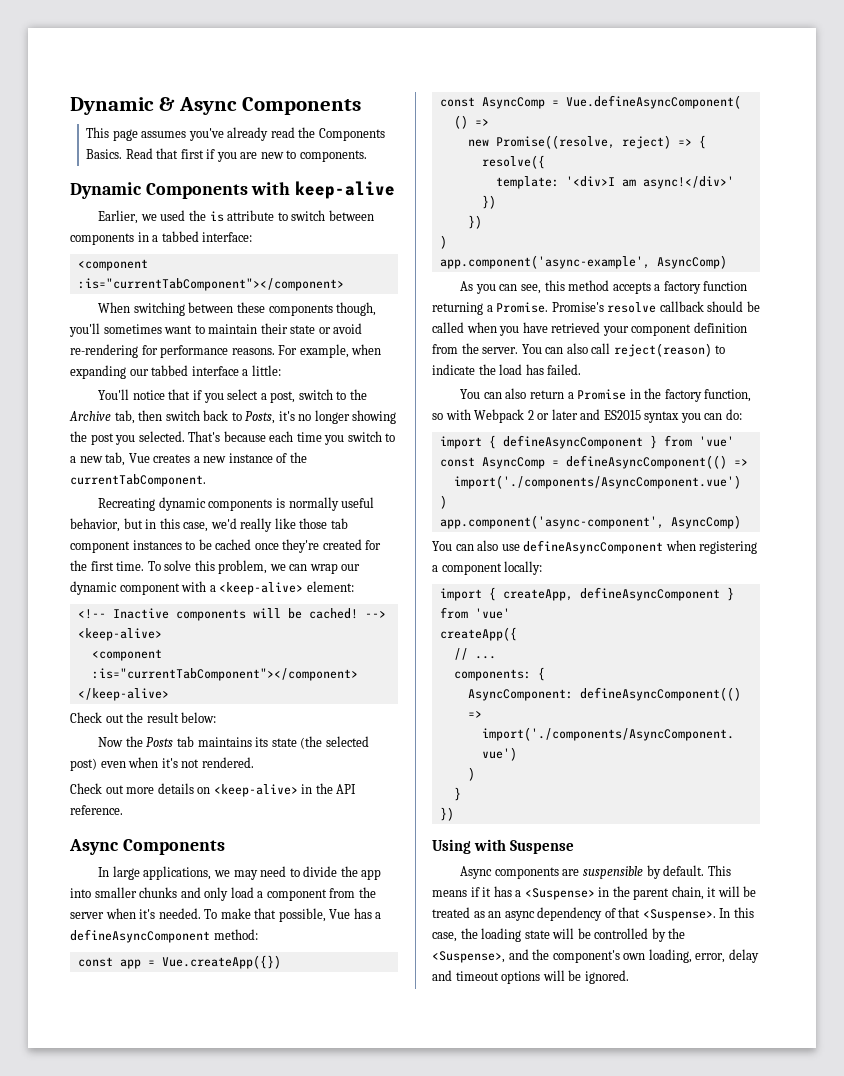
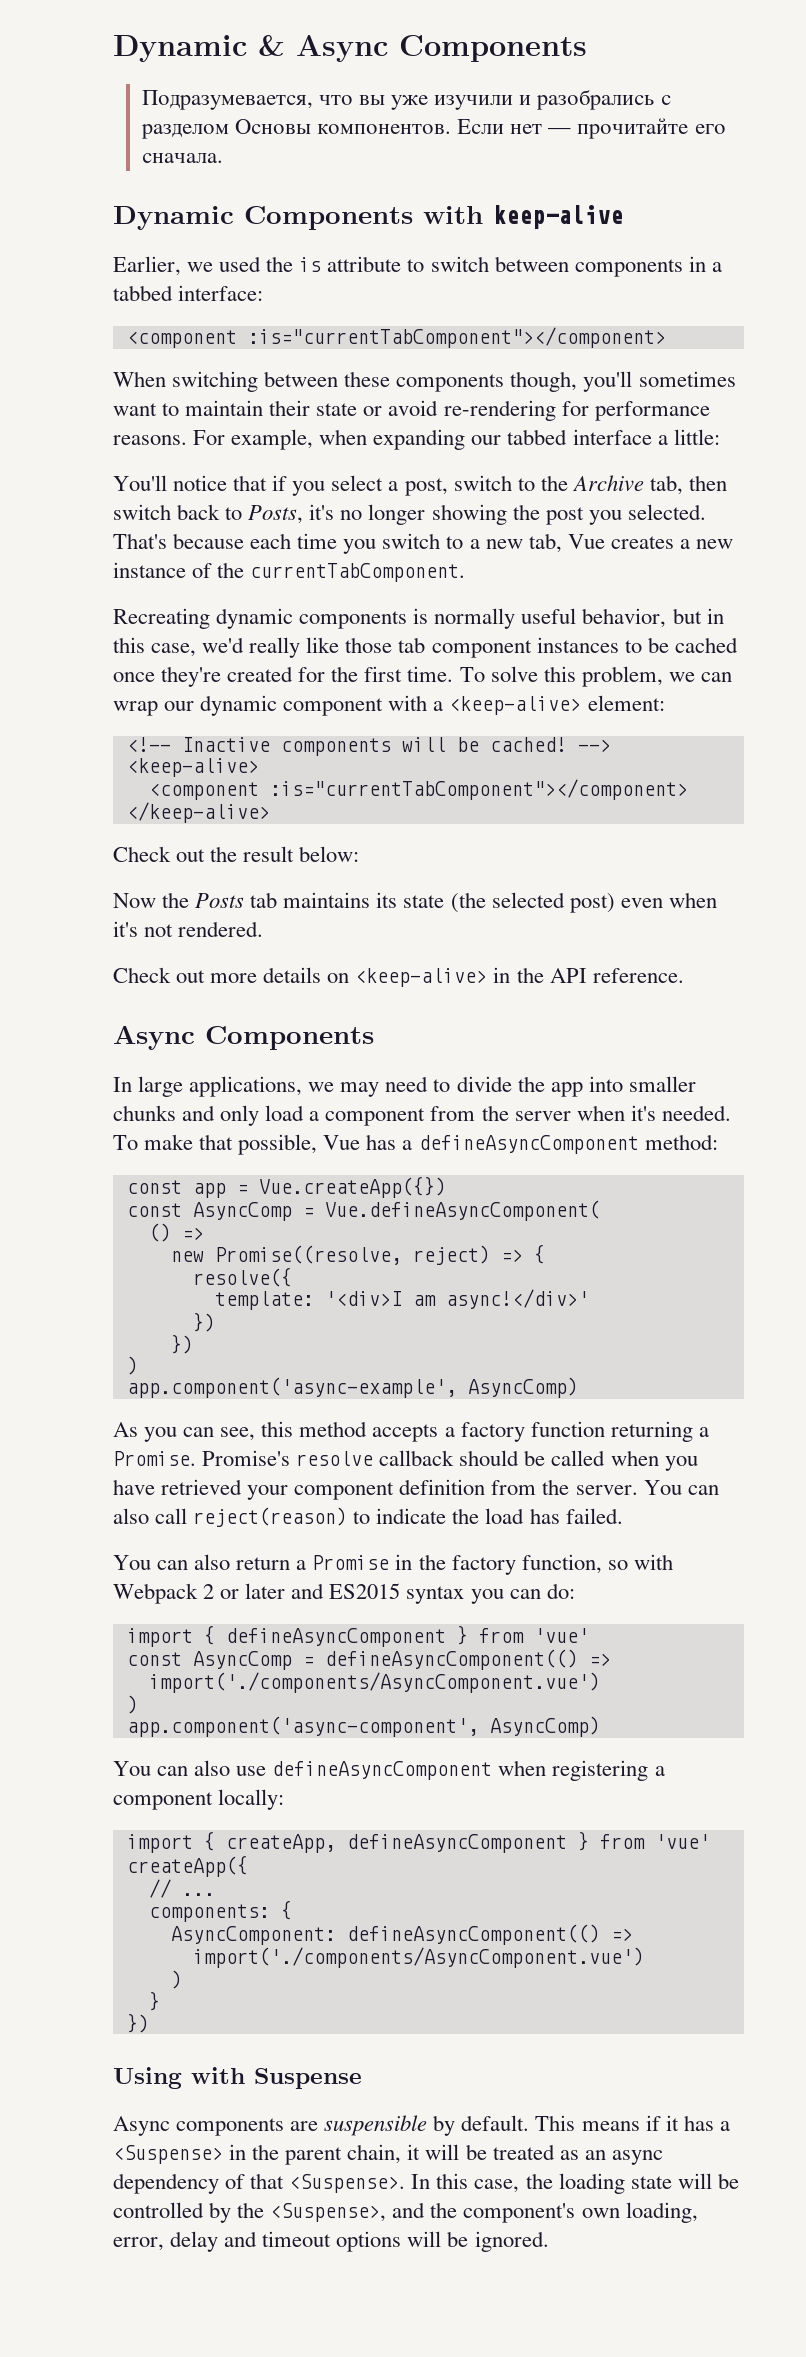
- This page assumes you've already read the Components Basics. Read that first if you are new to components.
+ Подразумевается, что вы уже изучили и разобрались с разделом Основы компонентов. Если нет — прочитайте его сначала.

